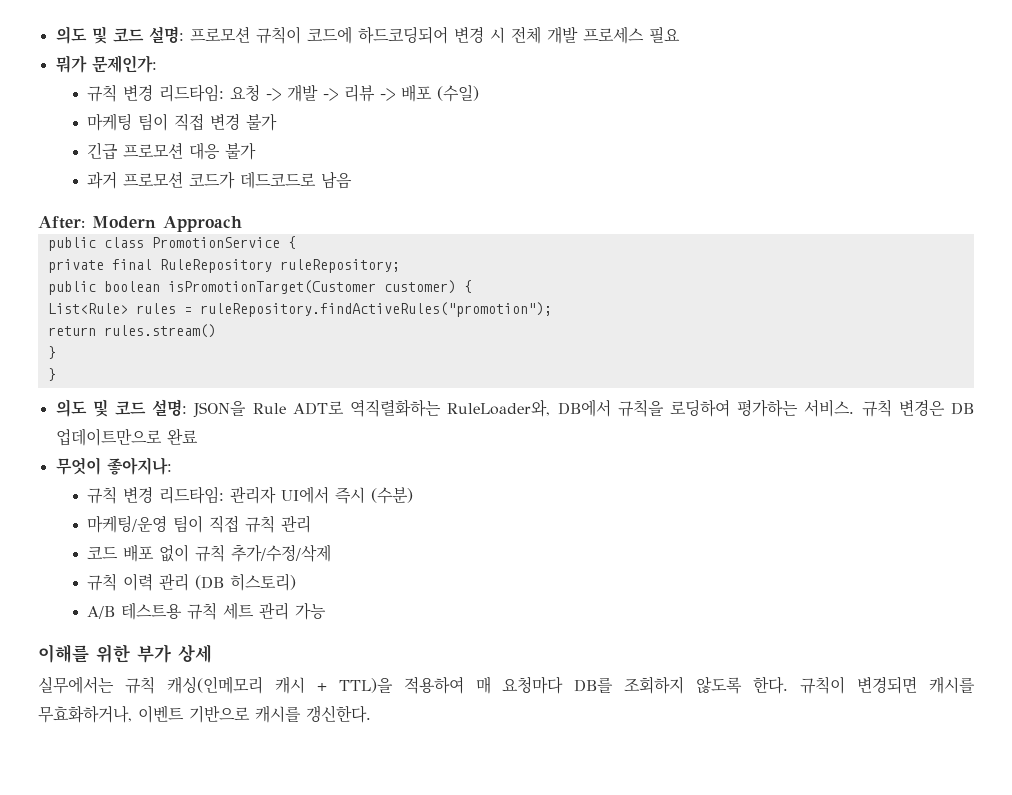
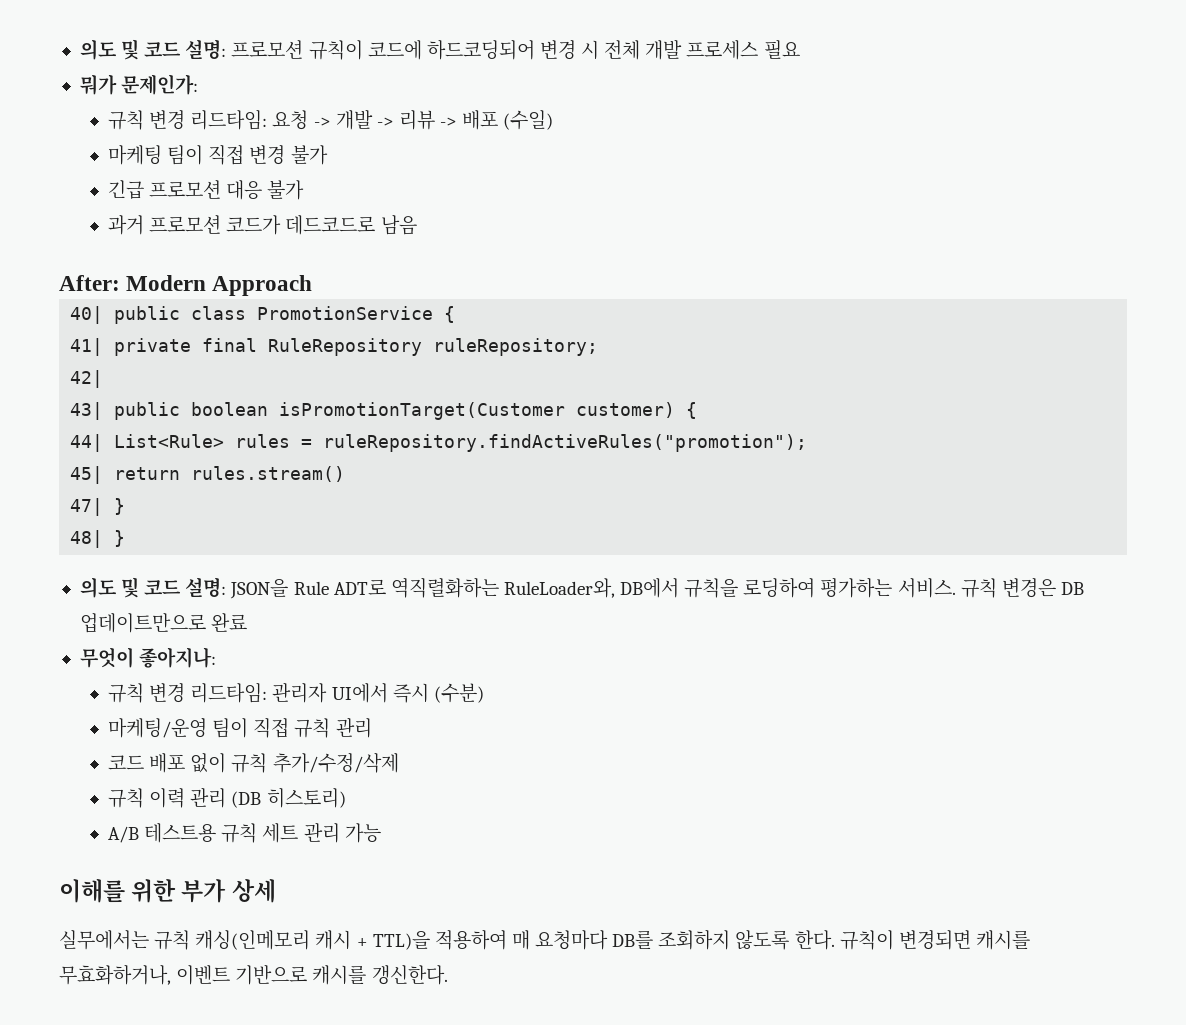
- public class PromotionService {
+ 40| public class PromotionService {
- private final RuleRepository ruleRepository;
+ 41| private final RuleRepository ruleRepository;
- public boolean isPromotionTarget(Customer customer) {
+ 42|
+ 43| public boolean isPromotionTarget(Customer customer) {
- List<Rule> rules = ruleRepository.findActiveRules("promotion");
+ 44| List<Rule> rules = ruleRepository.findActiveRules("promotion");
- return rules.stream()
- }
- }
+ 45| return rules.stream()
+ 47| }
+ 48| }

